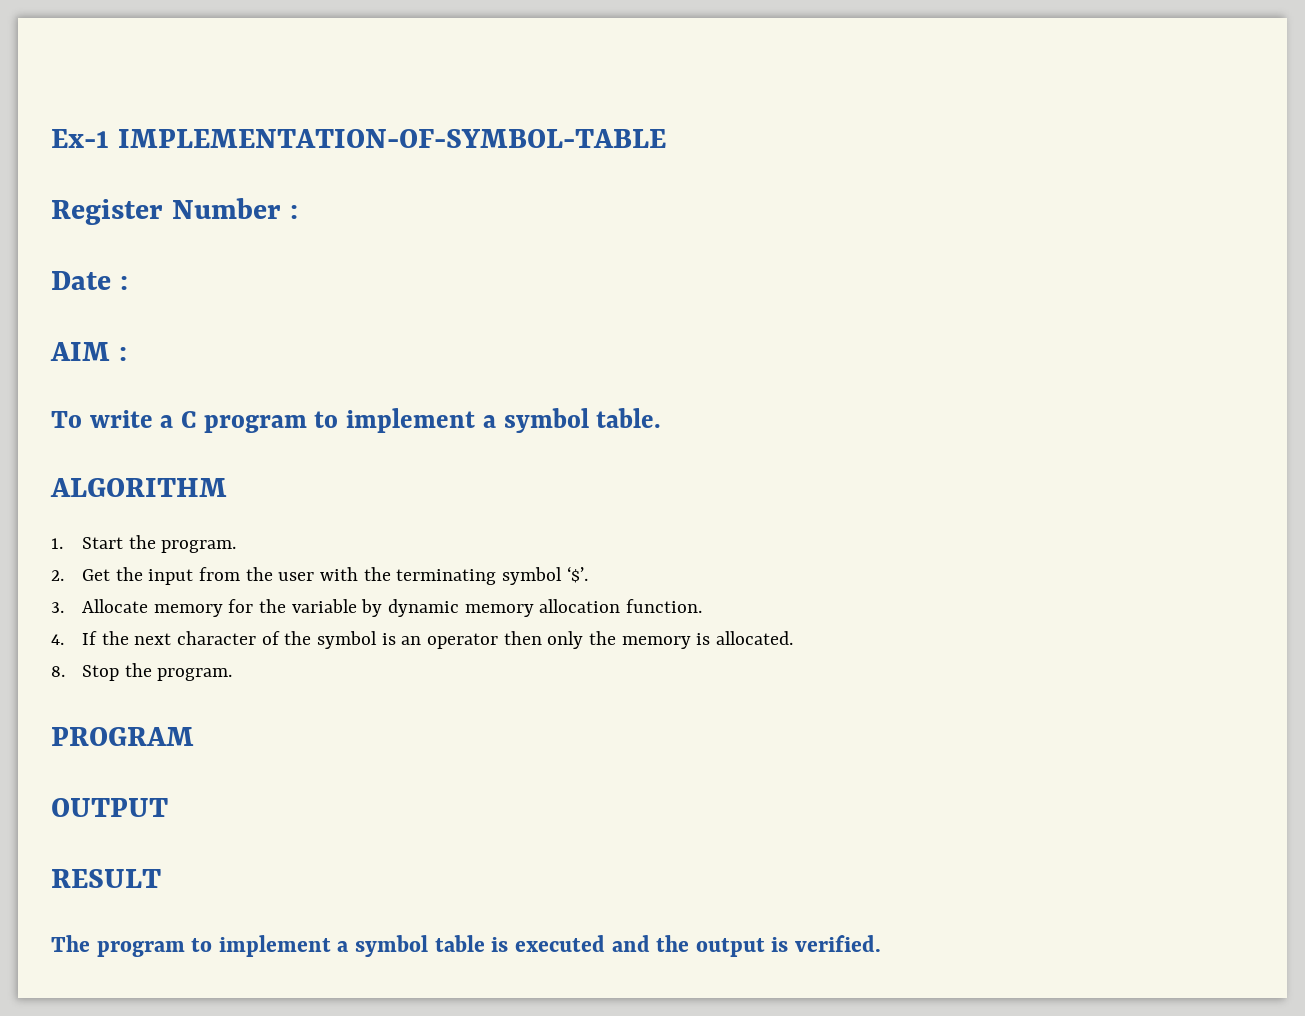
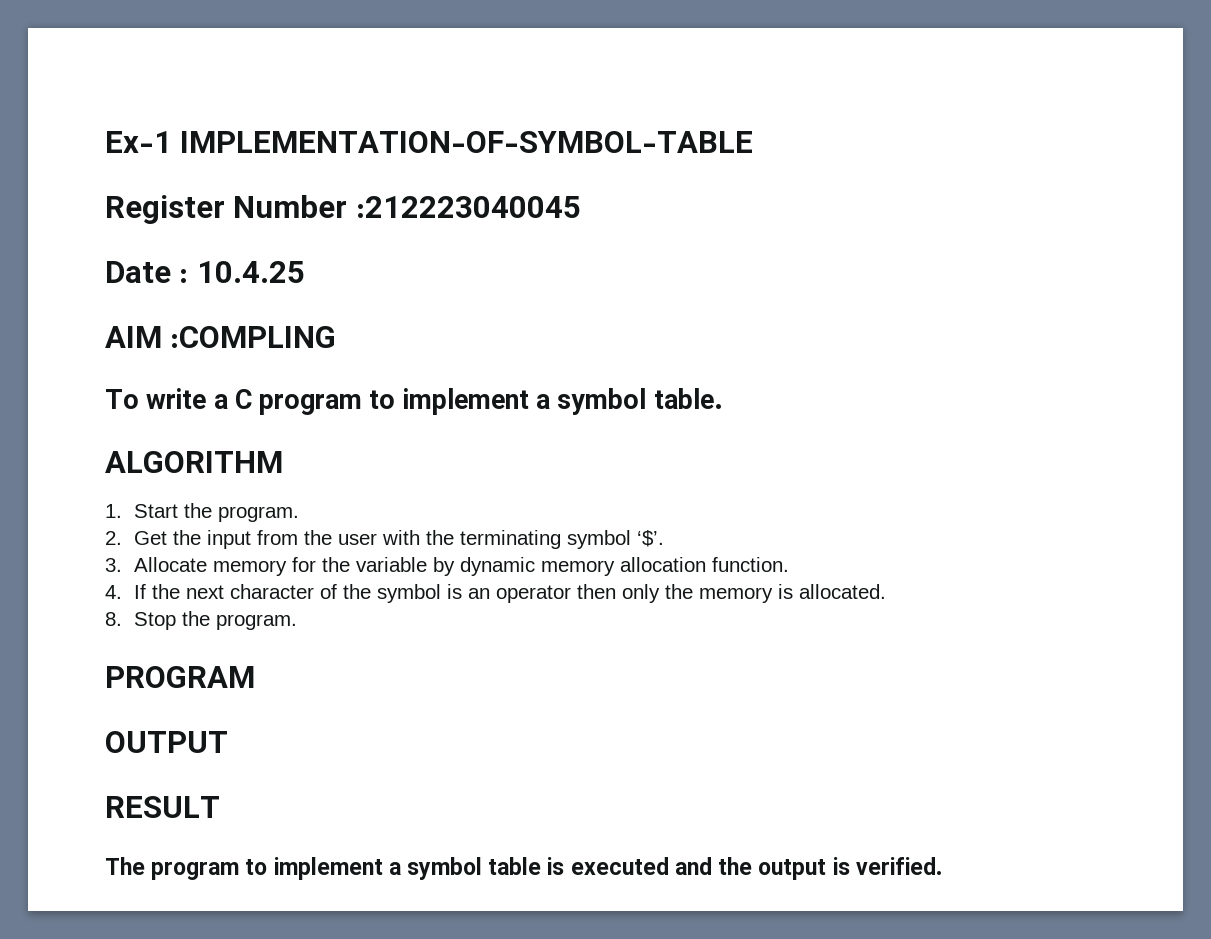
- Register Number :
+ Register Number :212223040045
- Date :
+ Date : 10.4.25
- AIM :
+ AIM :COMPLING

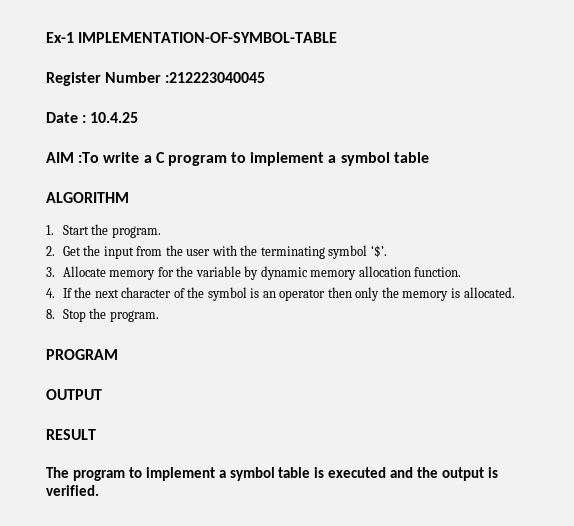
- AIM :COMPLING
- To write a C program to implement a symbol table.
+ AIM :To write a C program to implement a symbol table

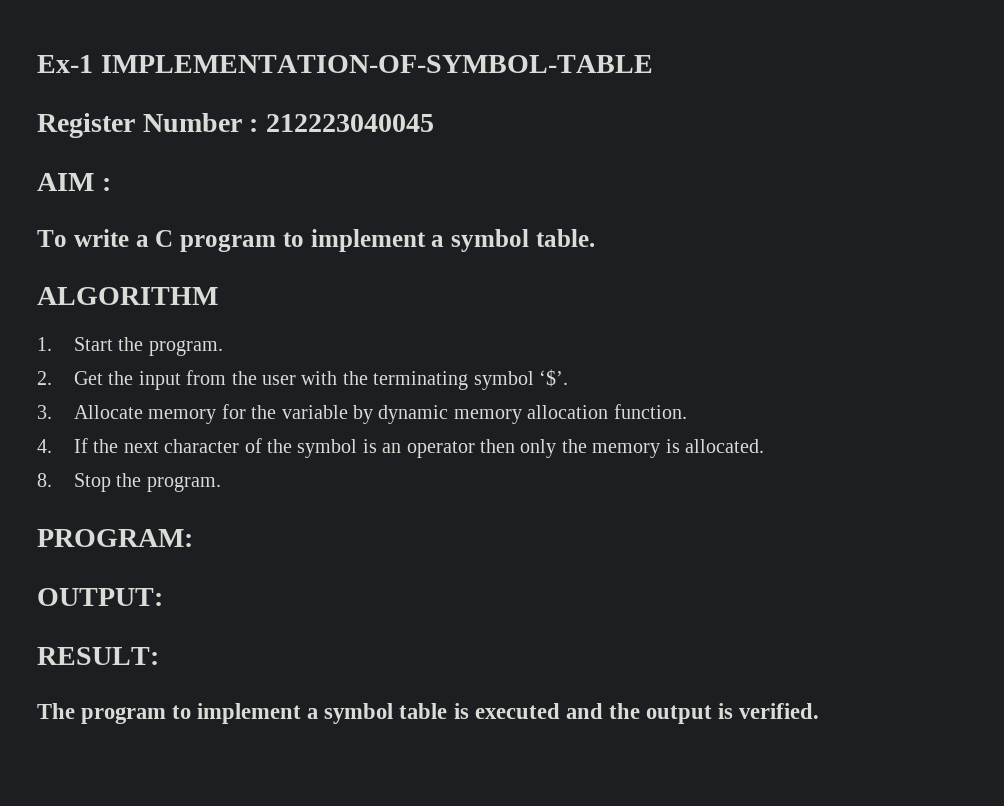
- Register Number :212223040045
- Date : 10.4.25
+ Register Number : 212223040045
- AIM :To write a C program to implement a symbol table
+ AIM :
+ To write a C program to implement a symbol table.
- PROGRAM
- OUTPUT
- RESULT
+ PROGRAM:
+ OUTPUT:
+ RESULT:

